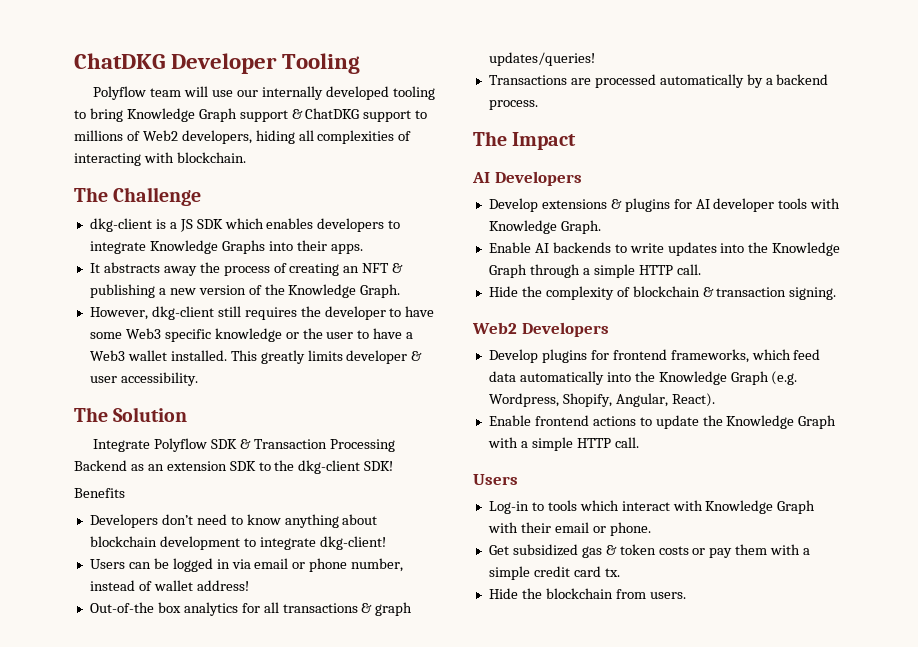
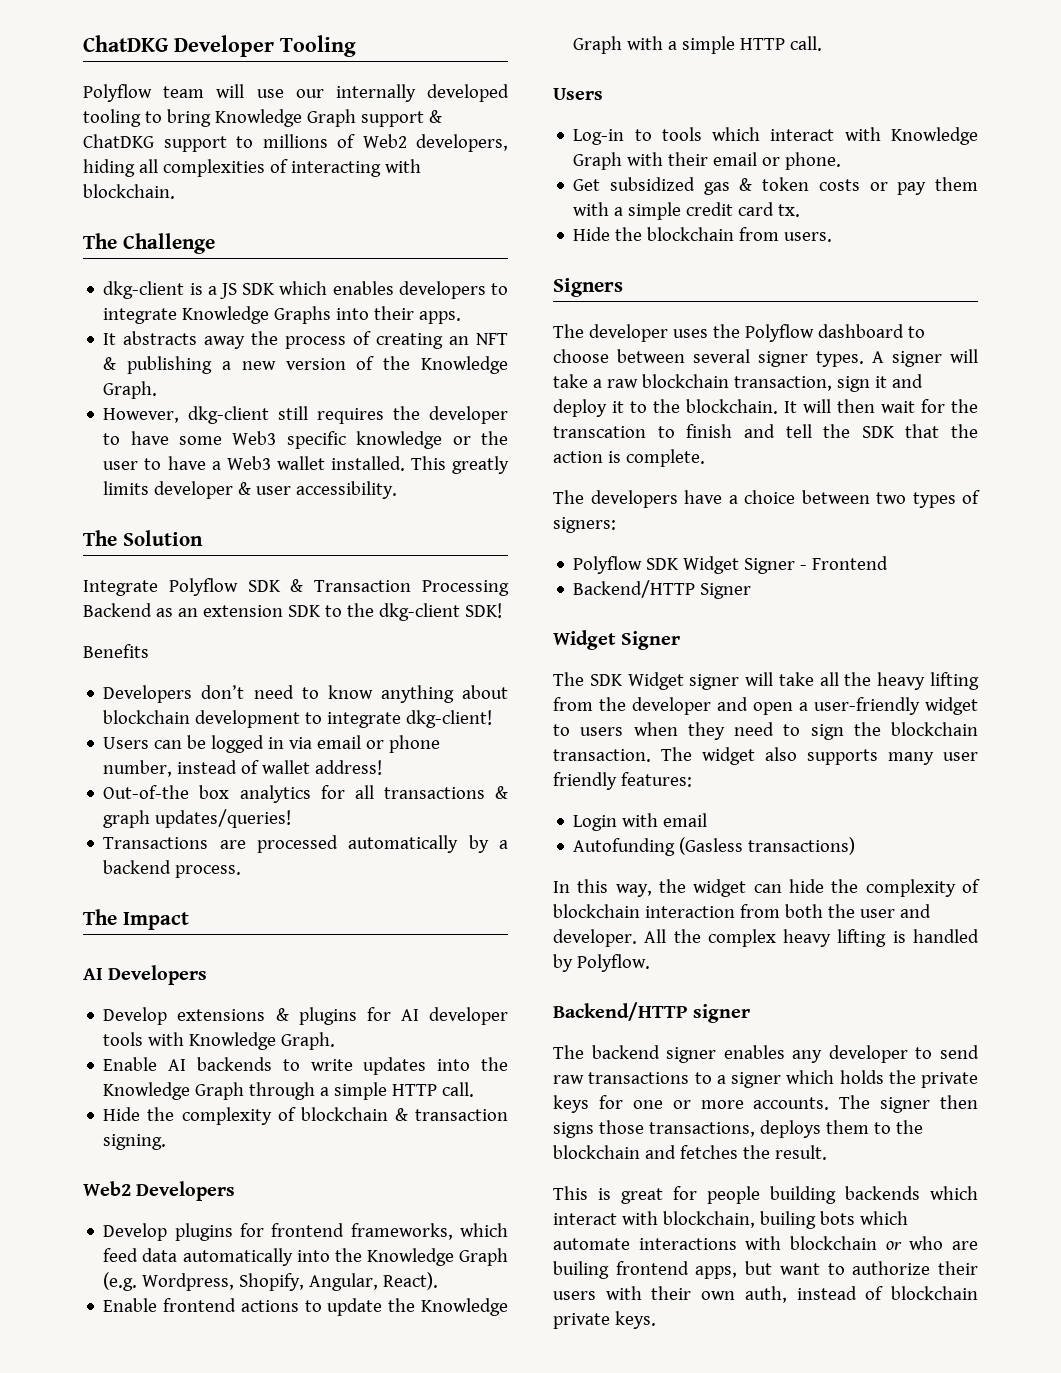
+ Signers
+ The developer uses the Polyflow dashboard to choose between several signer types. A signer will take a raw blockchain transaction, sign it and deploy it to the blockchain. It will then wait for the transcation to finish and tell the SDK that the action is complete.
+ The developers have a choice between two types of signers:
+ Polyflow SDK Widget Signer - Frontend
+ Backend/HTTP Signer
+ Widget Signer
+ The SDK Widget signer will take all the heavy lifting from the developer and open a user-friendly widget to users when they need to sign the blockchain transaction. The widget also supports many user friendly features:
+ Login with email
+ Autofunding (Gasless transactions)
+ In this way, the widget can hide the complexity of blockchain interaction from both the user and developer. All the complex heavy lifting is handled by Polyflow.
+ Backend/HTTP signer
+ The backend signer enables any developer to send raw transactions to a signer which holds the private keys for one or more accounts. The signer then signs those transactions, deploys them to the blockchain and fetches the result.
+ This is great for people building backends which interact with blockchain, builing bots which automate interactions with blockchain or who are builing frontend apps, but want to authorize their users with their own auth, instead of blockchain private keys.

